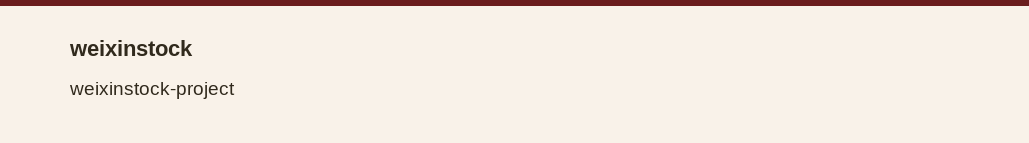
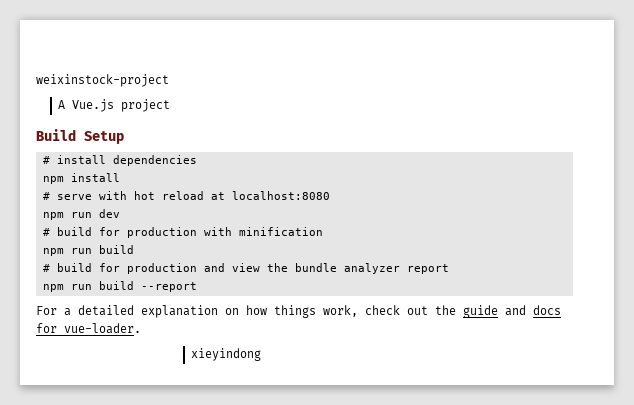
- weixinstock
  weixinstock-project
+ A Vue.js project
+ Build Setup
+ # install dependencies
+ npm install
+ # serve with hot reload at localhost:8080
+ npm run dev
+ # build for production with minification
+ npm run build
+ # build for production and view the bundle analyzer report
+ npm run build --report
+ For a detailed explanation on how things work, check out the guide and docs for vue-loader.
+ xieyindong

